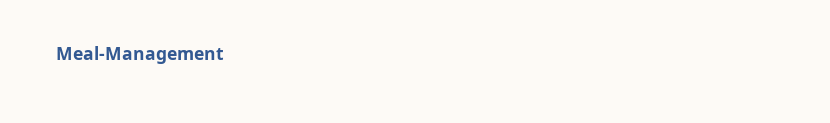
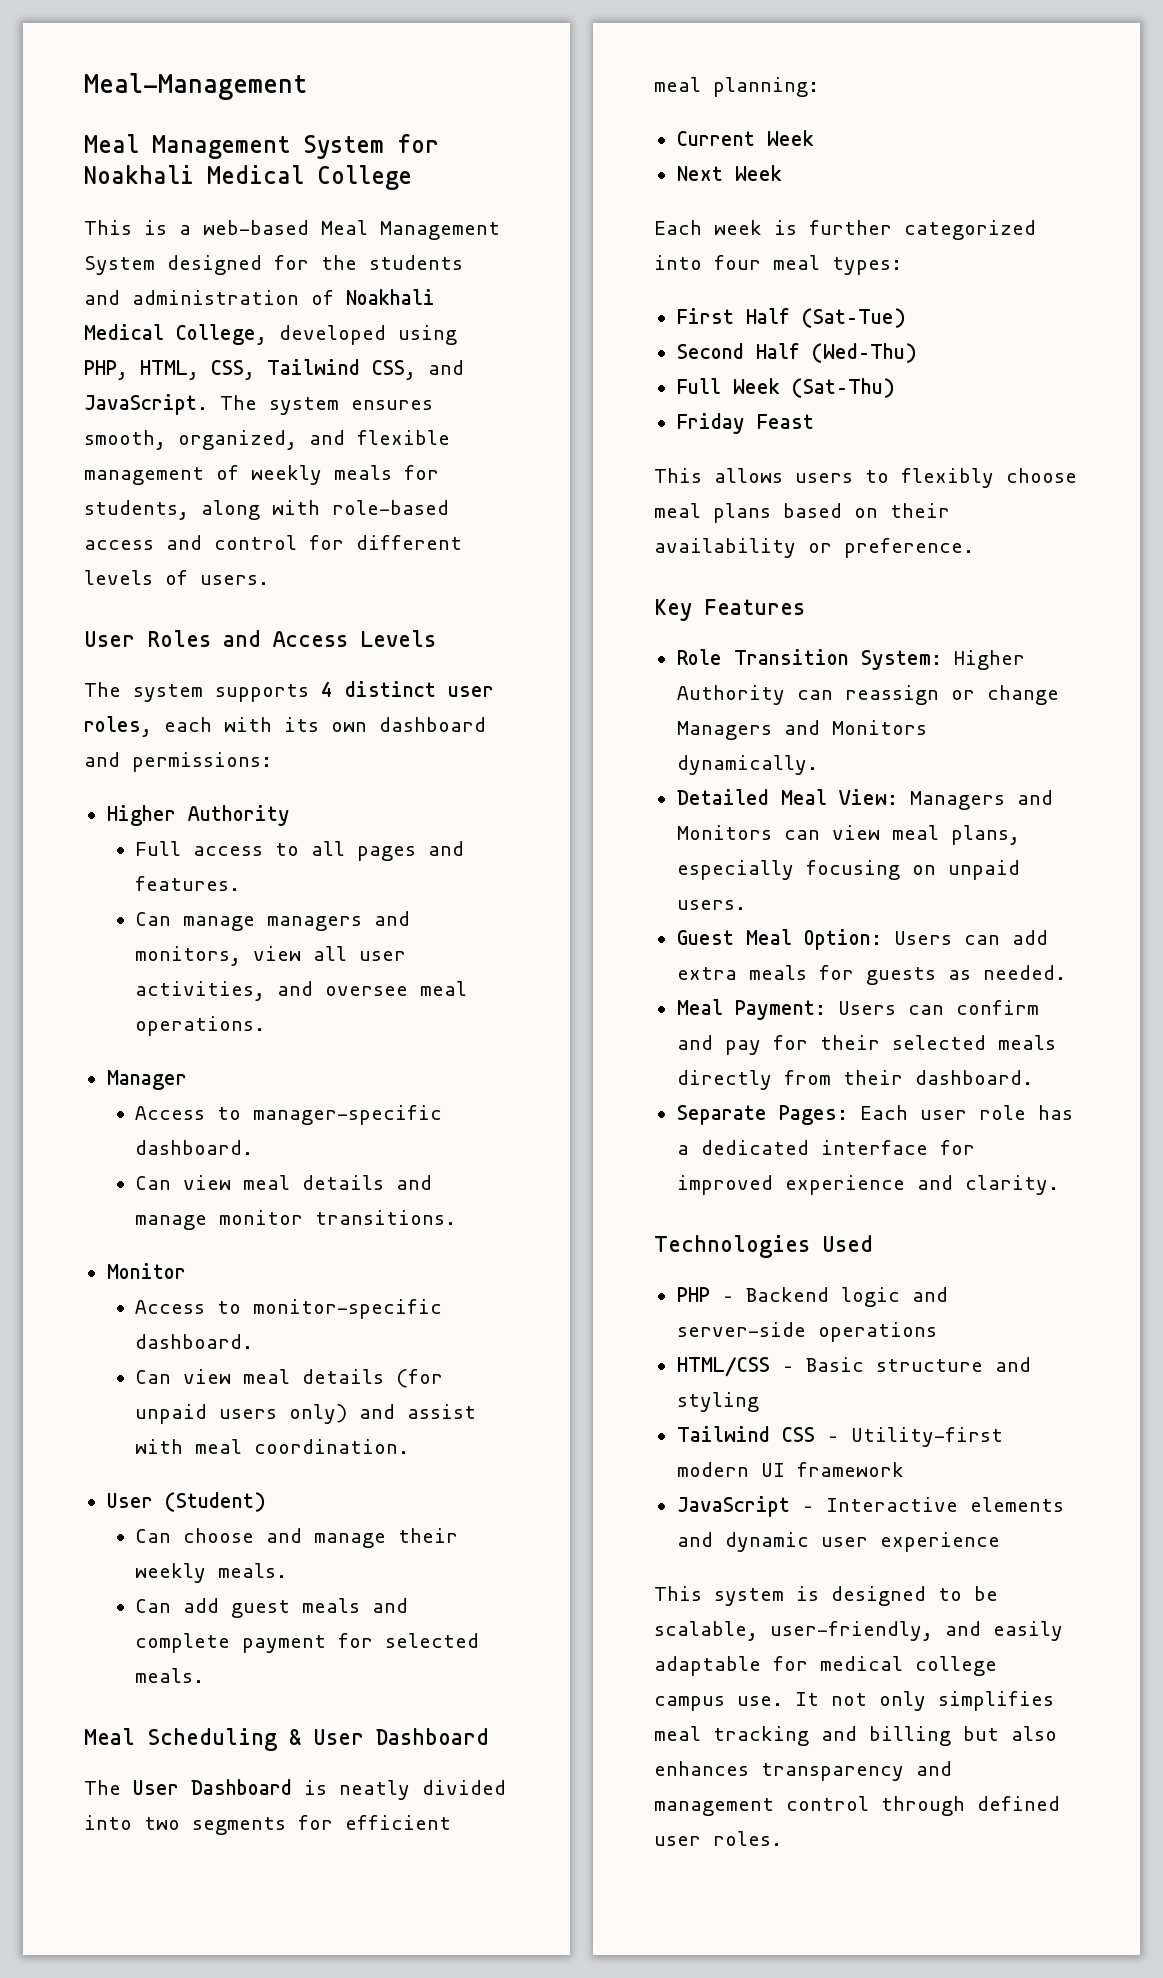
+ Meal Management System for Noakhali Medical College
+ This is a web-based Meal Management System designed for the students and administration of Noakhali Medical College, developed using PHP, HTML, CSS, Tailwind CSS, and JavaScript. The system ensures smooth, organized, and flexible management of weekly meals for students, along with role-based access and control for different levels of users.
+ User Roles and Access Levels
+ The system supports 4 distinct user roles, each with its own dashboard and permissions:
+ Higher Authority
+ Full access to all pages and features.
+ Can manage managers and monitors, view all user activities, and oversee meal operations.
+ Manager
+ Access to manager-specific dashboard.
+ Can view meal details and manage monitor transitions.
+ Monitor
+ Access to monitor-specific dashboard.
+ Can view meal details (for unpaid users only) and assist with meal coordination.
+ User (Student)
+ Can choose and manage their weekly meals.
+ Can add guest meals and complete payment for selected meals.
+ Meal Scheduling & User Dashboard
+ The User Dashboard is neatly divided into two segments for efficient meal planning:
+ Current Week
+ Next Week
+ Each week is further categorized into four meal types:
+ First Half (Sat–Tue)
+ Second Half (Wed–Thu)
+ Full Week (Sat–Thu)
+ Friday Feast
+ This allows users to flexibly choose meal plans based on their availability or preference.
+ Key Features
+ Role Transition System: Higher Authority can reassign or change Managers and Monitors dynamically.
+ Detailed Meal View: Managers and Monitors can view meal plans, especially focusing on unpaid users.
+ Guest Meal Option: Users can add extra meals for guests as needed.
+ Meal Payment: Users can confirm and pay for their selected meals directly from their dashboard.
+ Separate Pages: Each user role has a dedicated interface for improved experience and clarity.
+ Technologies Used
+ PHP – Backend logic and server-side operations
+ HTML/CSS – Basic structure and styling
+ Tailwind CSS – Utility-first modern UI framework
+ JavaScript – Interactive elements and dynamic user experience
+ This system is designed to be scalable, user-friendly, and easily adaptable for medical college campus use. It not only simplifies meal tracking and billing but also enhances transparency and management control through defined user roles.

